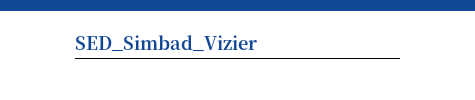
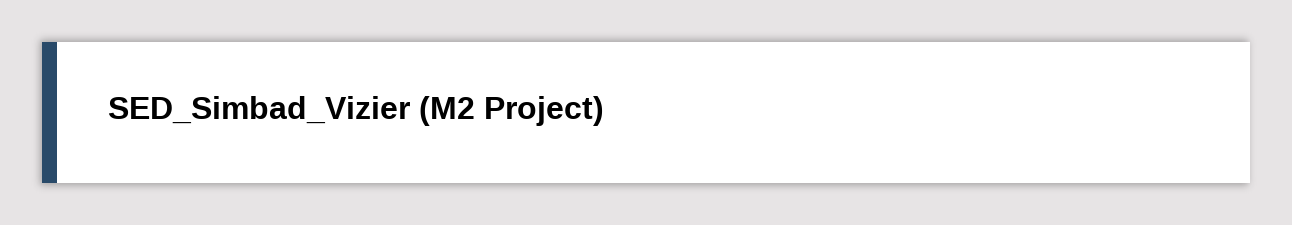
- SED_Simbad_Vizier
+ SED_Simbad_Vizier (M2 Project)

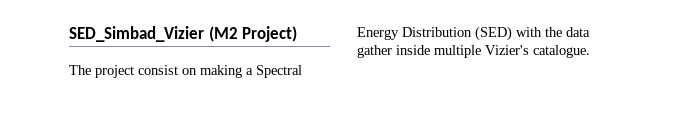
+ The project consist on making a Spectral Energy Distribution (SED) with the data gather inside multiple Vizier's catalogue.

